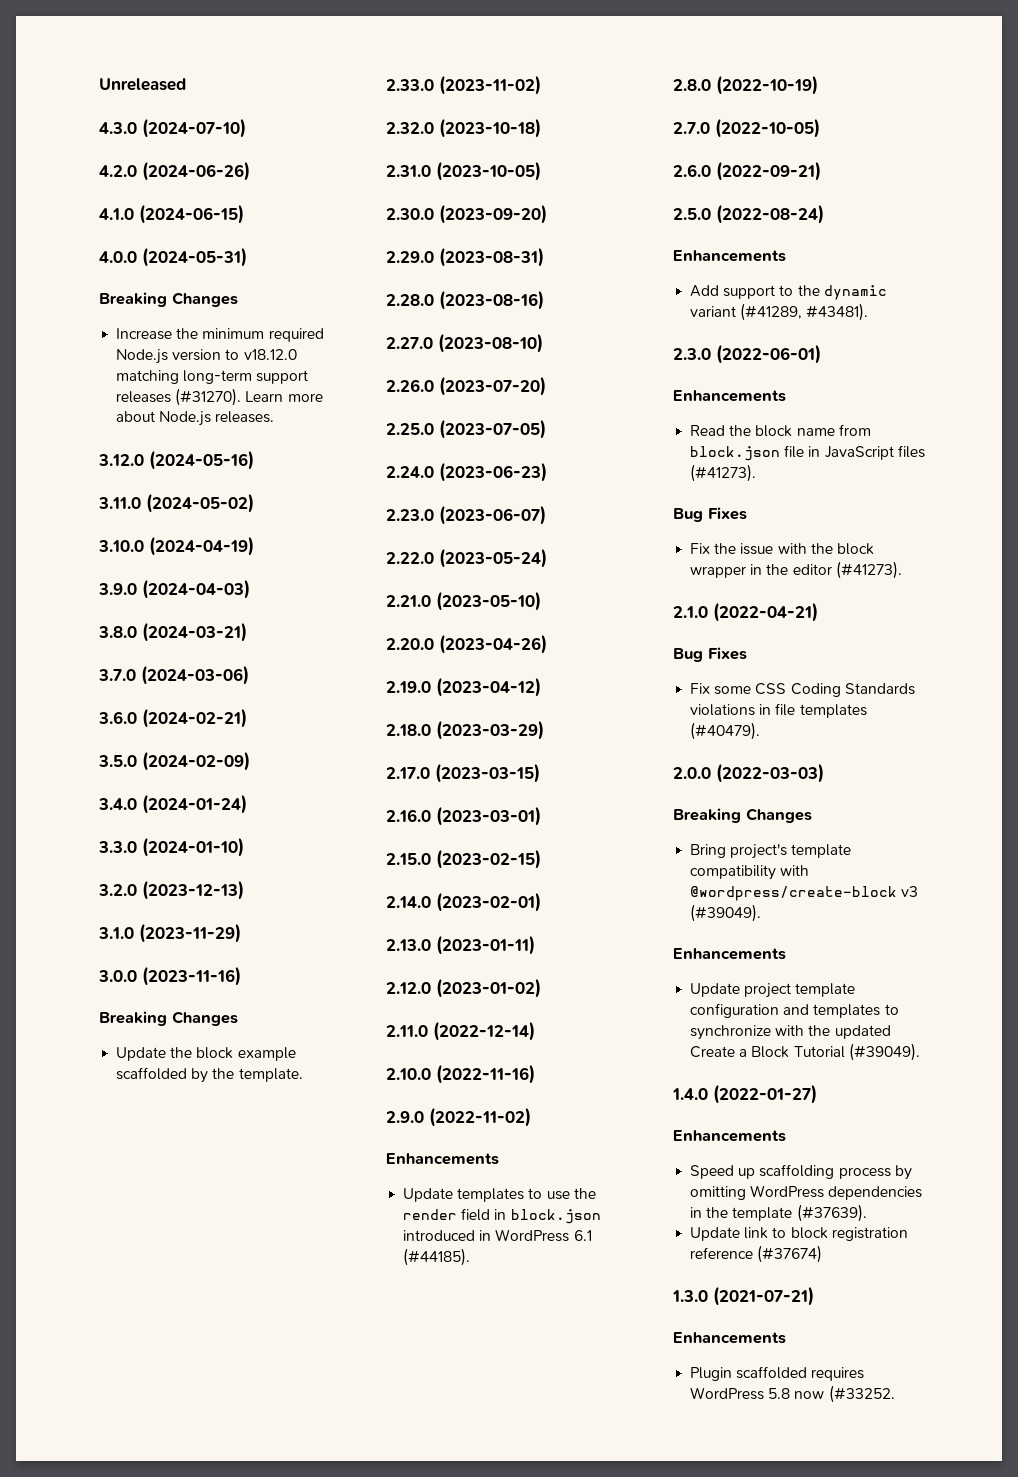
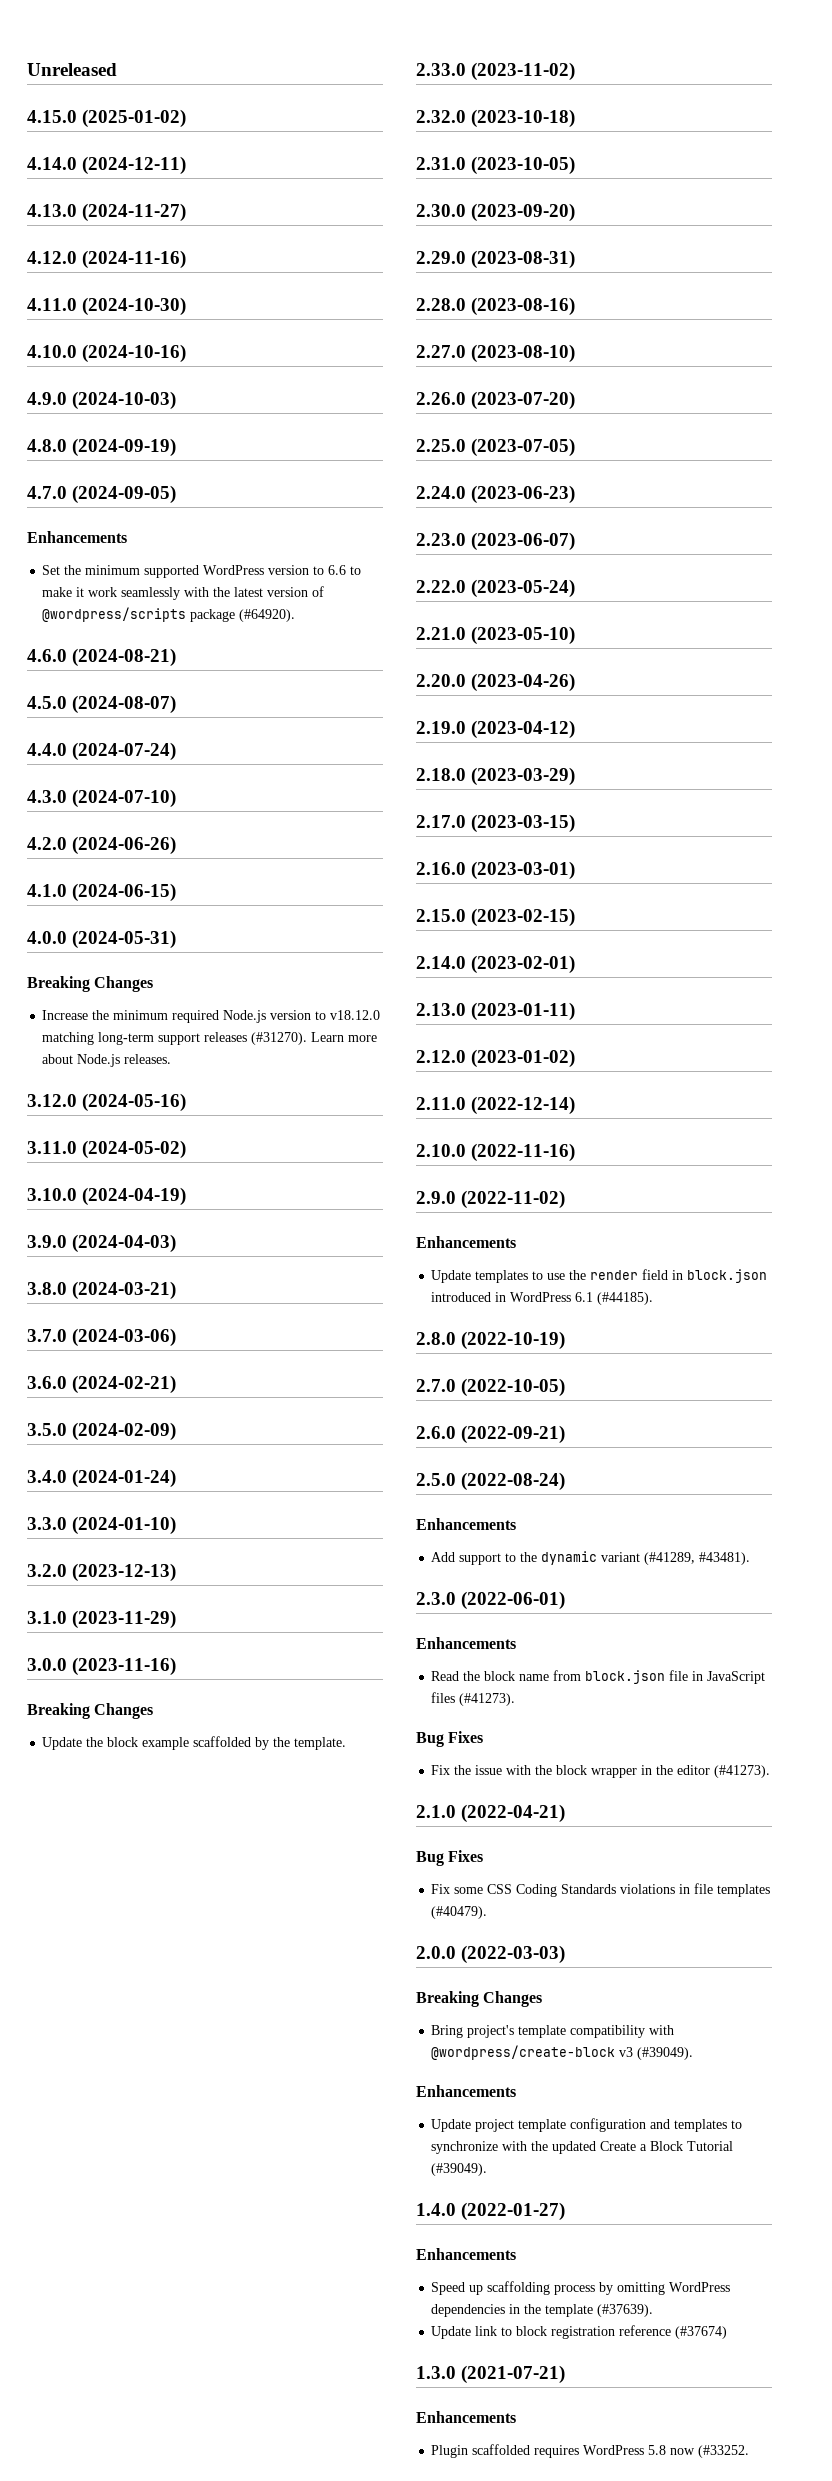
+ 4.15.0 (2025-01-02)
+ 4.14.0 (2024-12-11)
+ 4.13.0 (2024-11-27)
+ 4.12.0 (2024-11-16)
+ 4.11.0 (2024-10-30)
+ 4.10.0 (2024-10-16)
+ 4.9.0 (2024-10-03)
+ 4.8.0 (2024-09-19)
+ 4.7.0 (2024-09-05)
+ Enhancements
+ Set the minimum supported WordPress version to 6.6 to make it work seamlessly with the latest version of @wordpress/scripts package (#64920).
+ 4.6.0 (2024-08-21)
+ 4.5.0 (2024-08-07)
+ 4.4.0 (2024-07-24)

